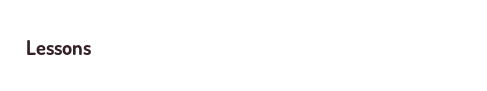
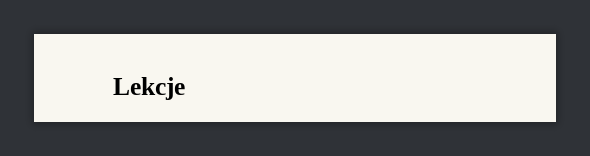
- Lessons
+ Lekcje

